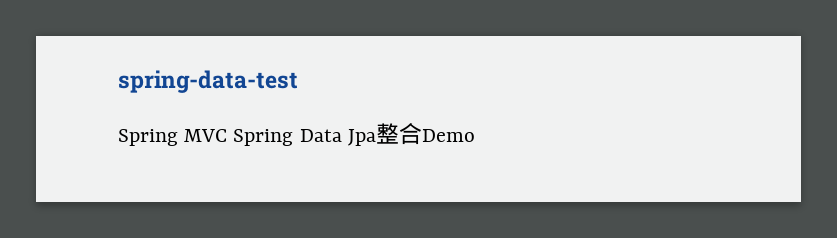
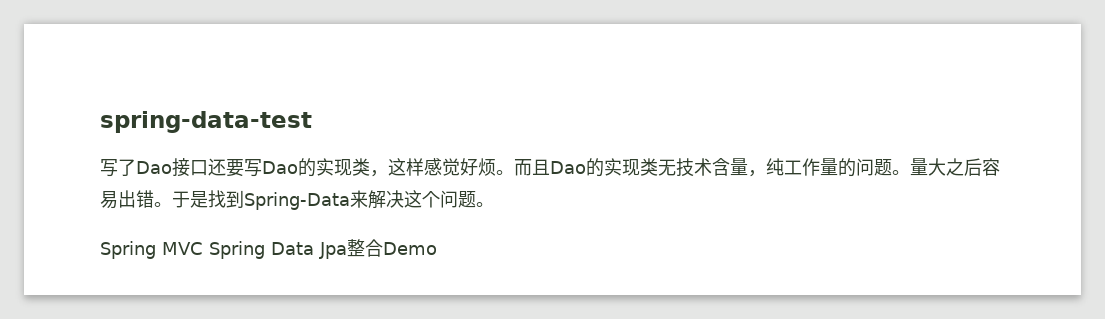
+ 写了Dao接口还要写Dao的实现类，这样感觉好烦。而且Dao的实现类无技术含量，纯工作量的问题。量大之后容易出错。于是找到Spring-Data来解决这个问题。

